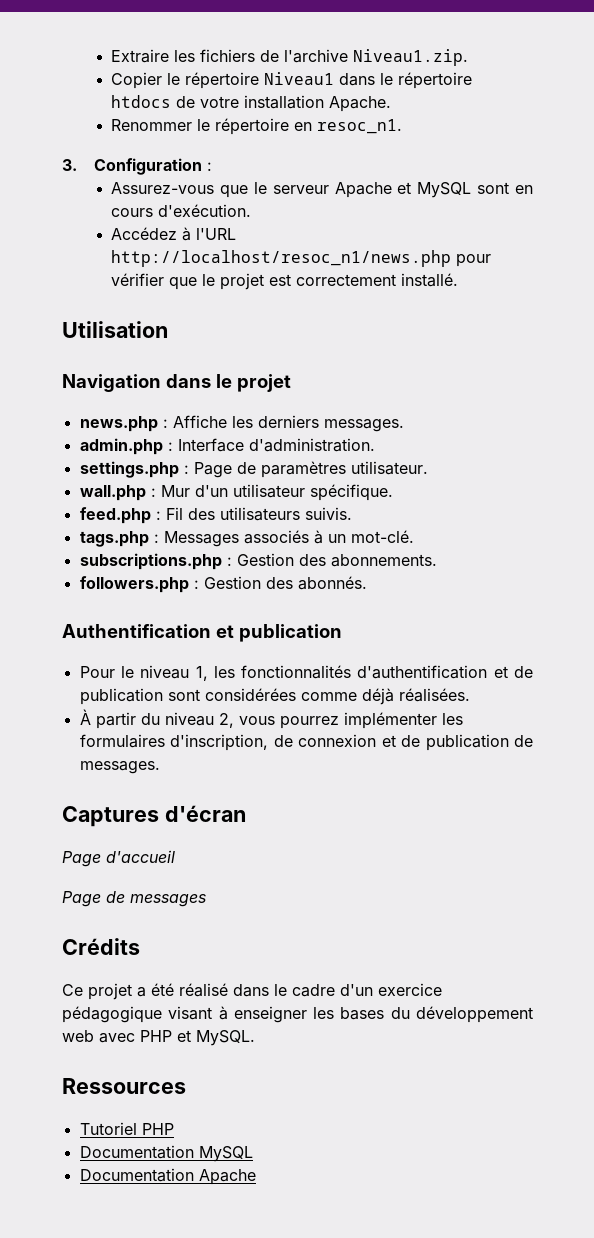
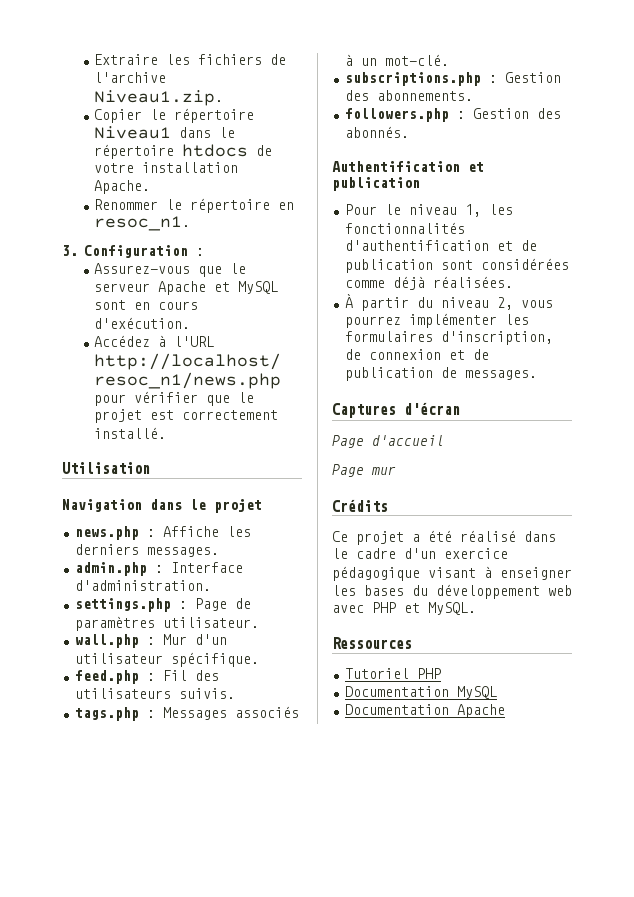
- Page de messages
+ Page mur

